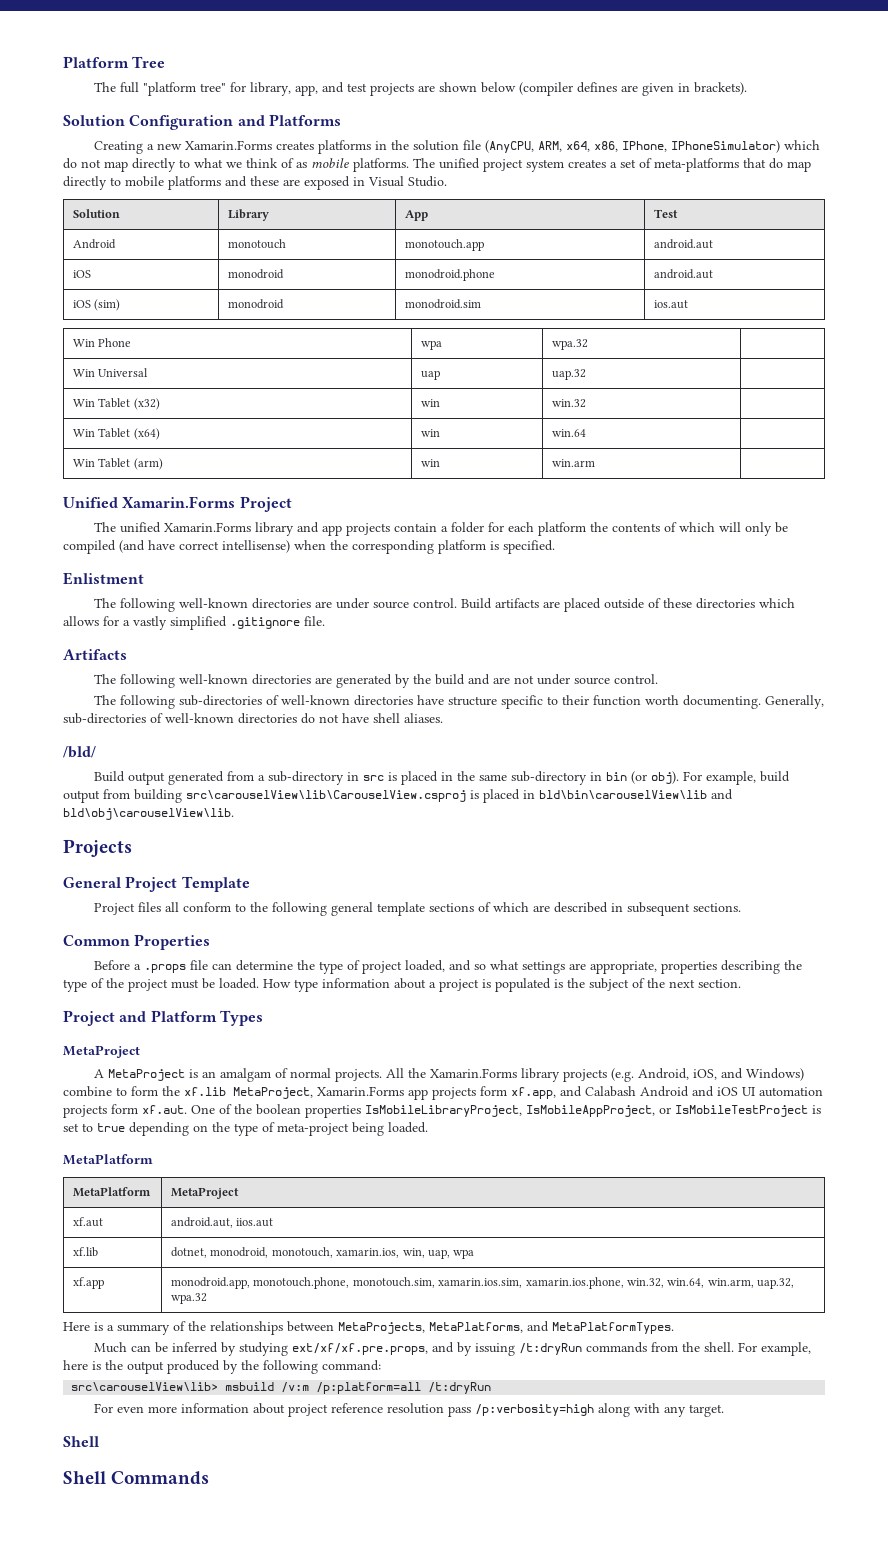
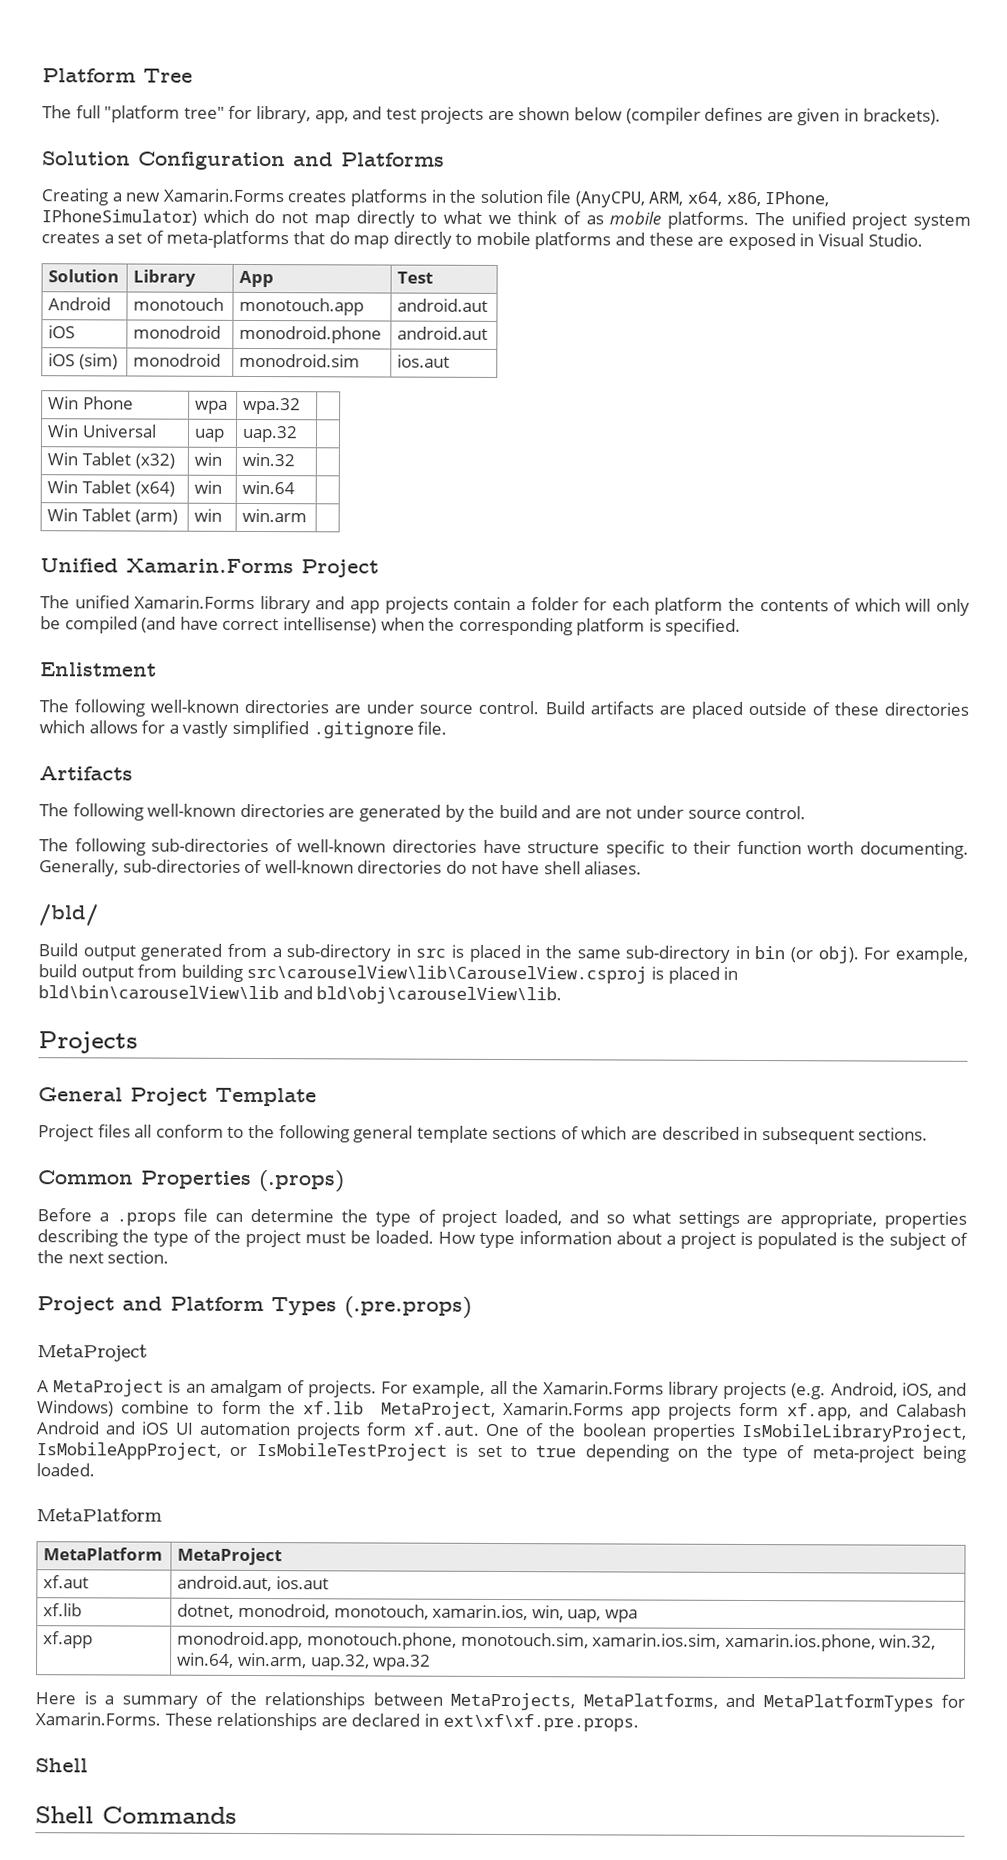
- Common Properties
+ Common Properties (.props)
- Project and Platform Types
+ Project and Platform Types (.pre.props)
- A MetaProject is an amalgam of normal projects. All the Xamarin.Forms library projects (e.g. Android, iOS, and Windows) combine to form the xf.lib MetaProject, Xamarin.Forms app projects form xf.app, and Calabash Android and iOS UI automation projects form xf.aut. One of the boolean properties IsMobileLibraryProject, IsMobileAppProject, or IsMobileTestProject is set to true depending on the type of meta-project being loaded.
+ A MetaProject is an amalgam of projects. For example, all the Xamarin.Forms library projects (e.g. Android, iOS, and Windows) combine to form the xf.lib MetaProject, Xamarin.Forms app projects form xf.app, and Calabash Android and iOS UI automation projects form xf.aut. One of the boolean properties IsMobileLibraryProject, IsMobileAppProject, or IsMobileTestProject is set to true depending on the type of meta-project being loaded.
- xf.aut | android.aut, iios.aut
+ xf.aut | android.aut, ios.aut
- Here is a summary of the relationships between MetaProjects, MetaPlatforms, and MetaPlatformTypes.
- Much can be inferred by studying ext/xf/xf.pre.props, and by issuing /t:dryRun commands from the shell. For example, here is the output produced by the following command:
- src\carouselView\lib> msbuild /v:m /p:platform=all /t:dryRun
- For even more information about project reference resolution pass /p:verbosity=high along with any target.
+ Here is a summary of the relationships between MetaProjects, MetaPlatforms, and MetaPlatformTypes for Xamarin.Forms. These relationships are declared in ext\xf\xf.pre.props.

